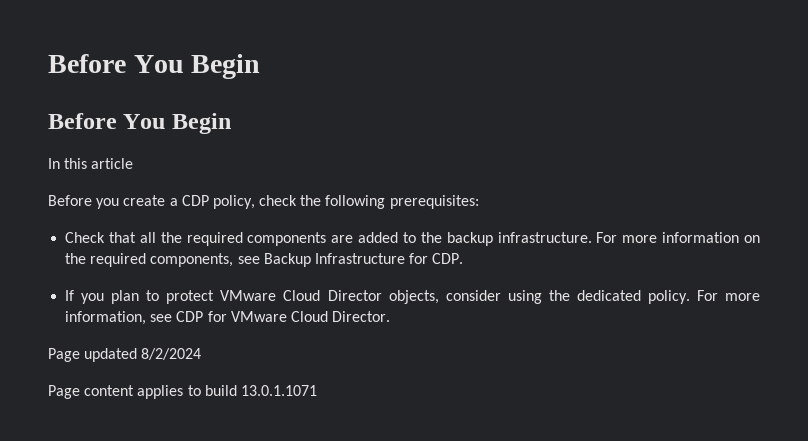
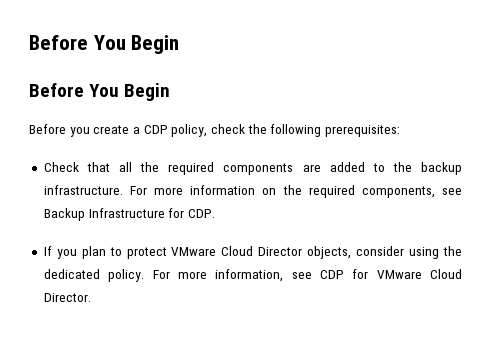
- In this article
- Page updated 8/2/2024
- Page content applies to build 13.0.1.1071

